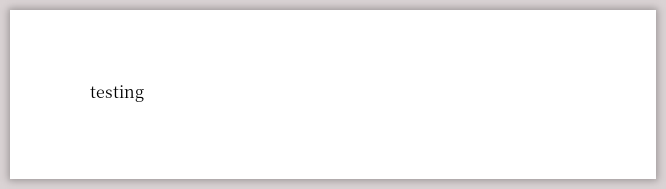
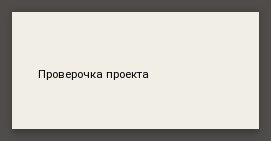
- testing
+ Проверочка проекта

